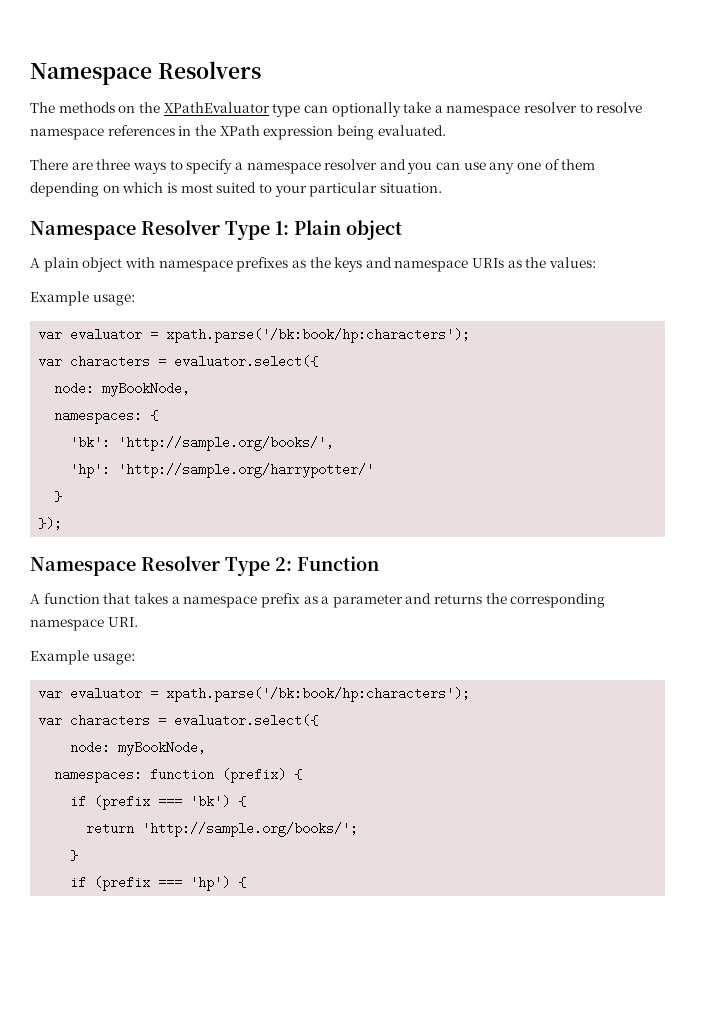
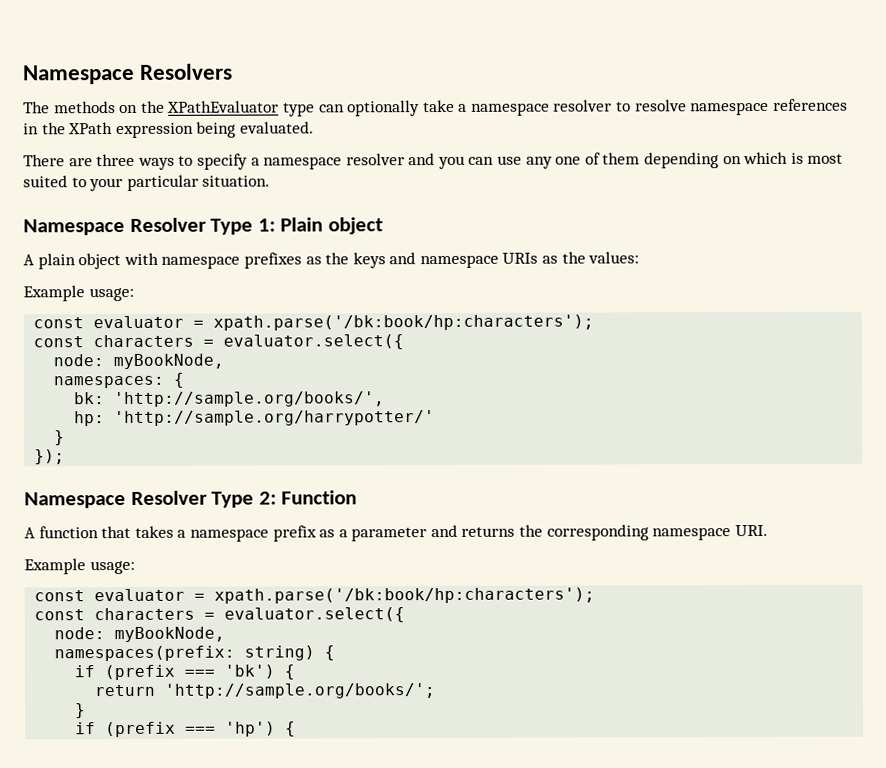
  A plain object with namespace prefixes as the keys and namespace URIs as the values:
  Example usage:
- var evaluator = xpath.parse('/bk:book/hp:characters');
- var characters = evaluator.select({
+ const evaluator = xpath.parse('/bk:book/hp:characters');
+ const characters = evaluator.select({
- 'bk': 'http://sample.org/books/',
+ bk: 'http://sample.org/books/',
- 'hp': 'http://sample.org/harrypotter/'
+ hp: 'http://sample.org/harrypotter/'
  A function that takes a namespace prefix as a parameter and returns the corresponding namespace URI.
  Example usage:
- var evaluator = xpath.parse('/bk:book/hp:characters');
- var characters = evaluator.select({
+ const evaluator = xpath.parse('/bk:book/hp:characters');
+ const characters = evaluator.select({
  node: myBookNode,
- namespaces: function (prefix) {
+ namespaces(prefix: string) {

